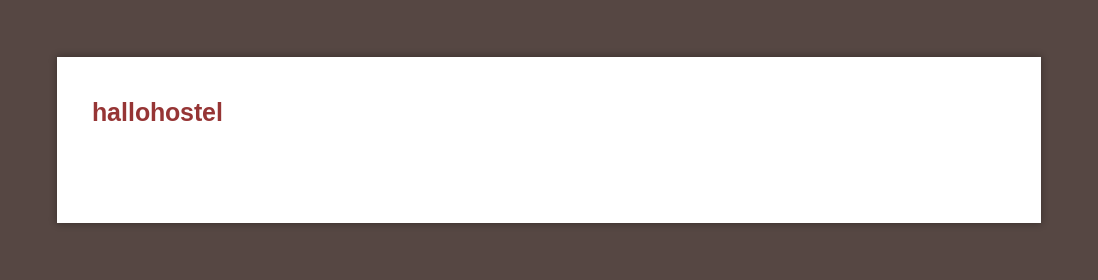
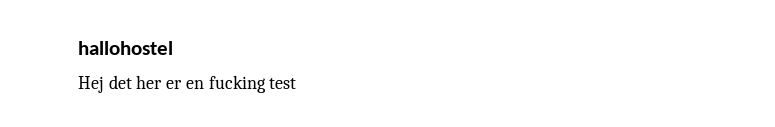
+ Hej det her er en fucking test

